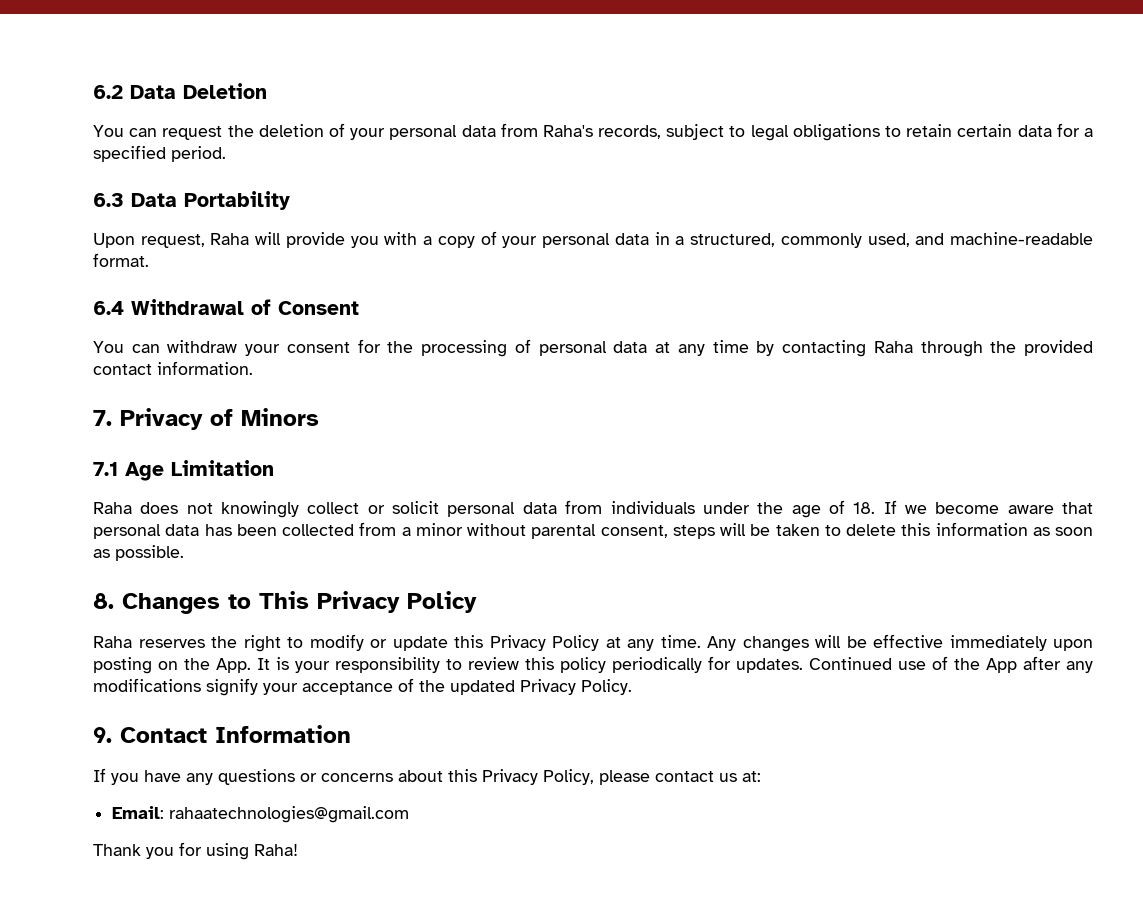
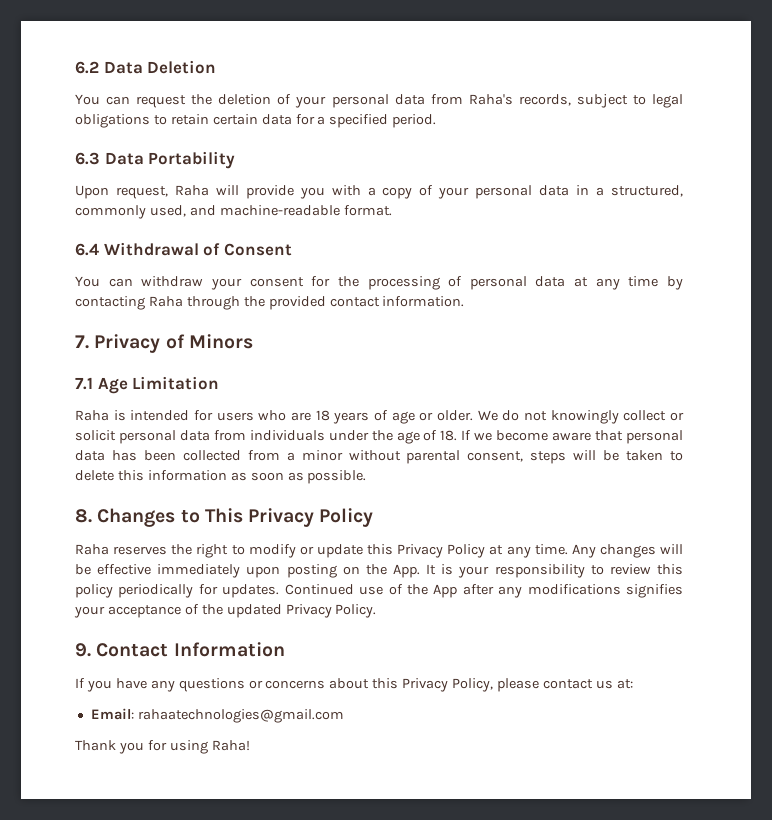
- Raha does not knowingly collect or solicit personal data from individuals under the age of 18. If we become aware that personal data has been collected from a minor without parental consent, steps will be taken to delete this information as soon as possible.
+ Raha is intended for users who are 18 years of age or older. We do not knowingly collect or solicit personal data from individuals under the age of 18. If we become aware that personal data has been collected from a minor without parental consent, steps will be taken to delete this information as soon as possible.
- Continued use of the App after any modifications signify your acceptance of the updated Privacy Policy.
+ Continued use of the App after any modifications signifies your acceptance of the updated Privacy Policy.

